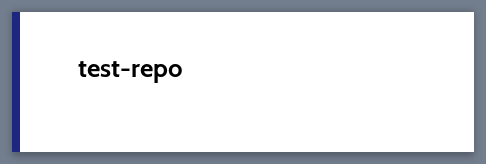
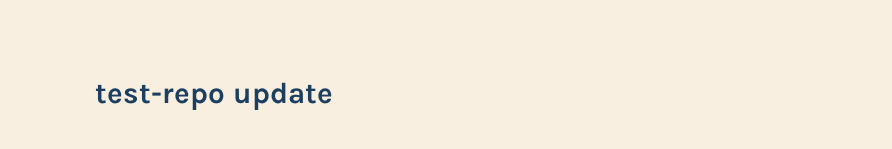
- test-repo
+ test-repo update

